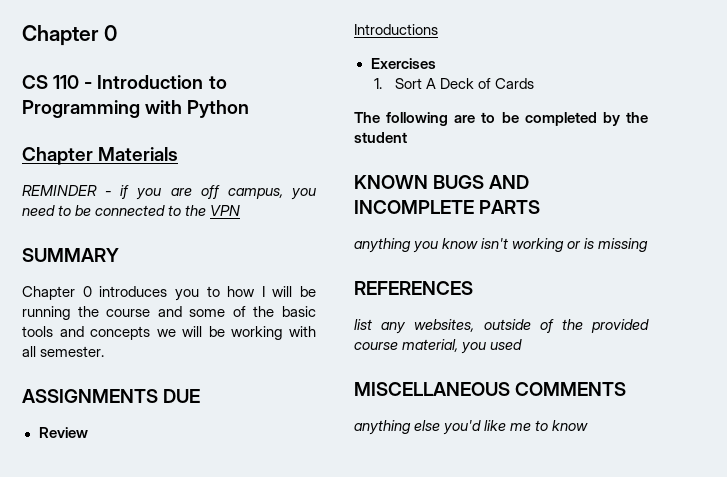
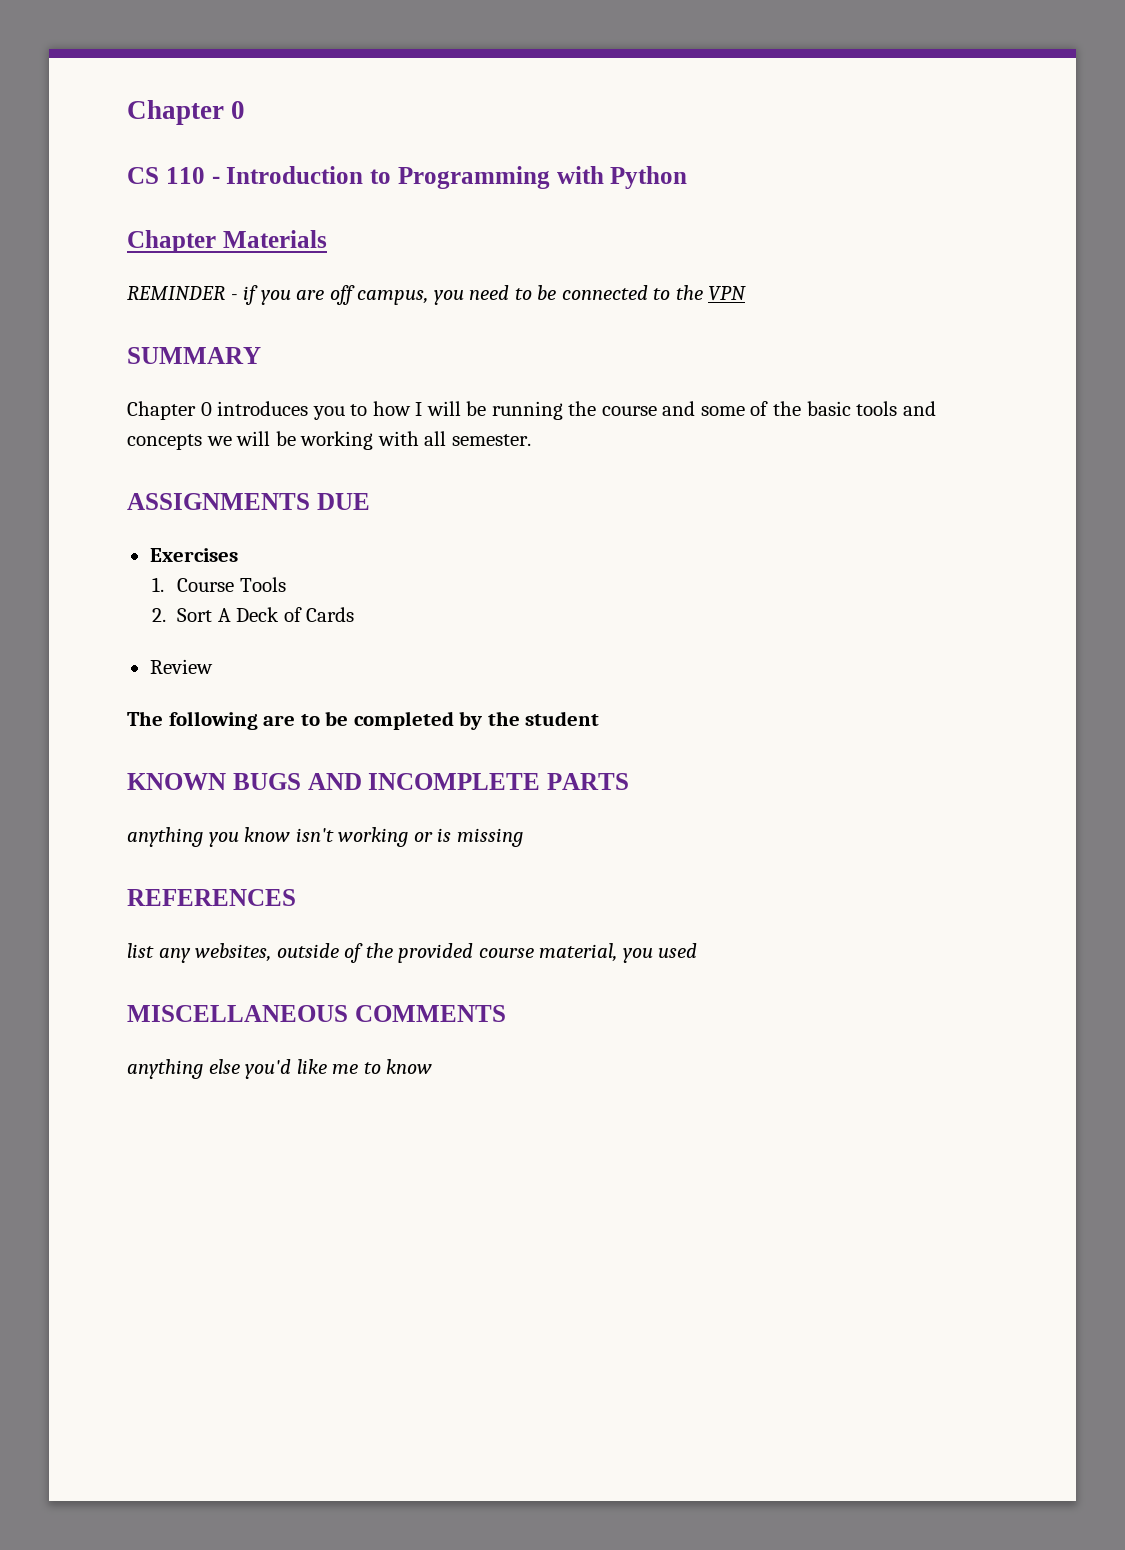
- Review
- Introductions
  Exercises
- 1. Sort A Deck of Cards
+ 1. Course Tools
+ 2. Sort A Deck of Cards
+ Review

